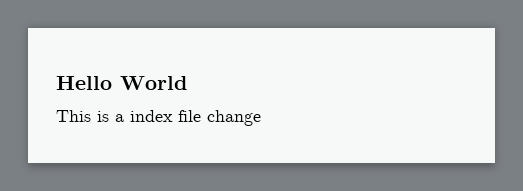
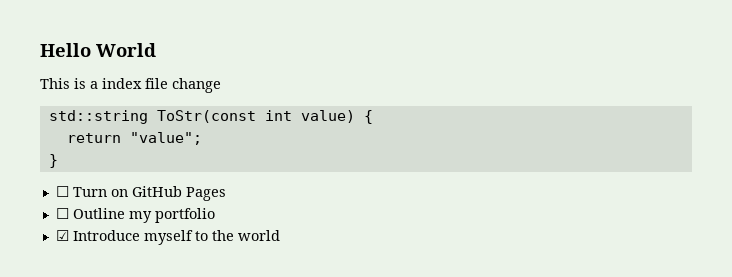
+ std::string ToStr(const int value) {
+ return "value";
+ }
+ ☐ Turn on GitHub Pages
+ ☐ Outline my portfolio
+ ☑ Introduce myself to the world

